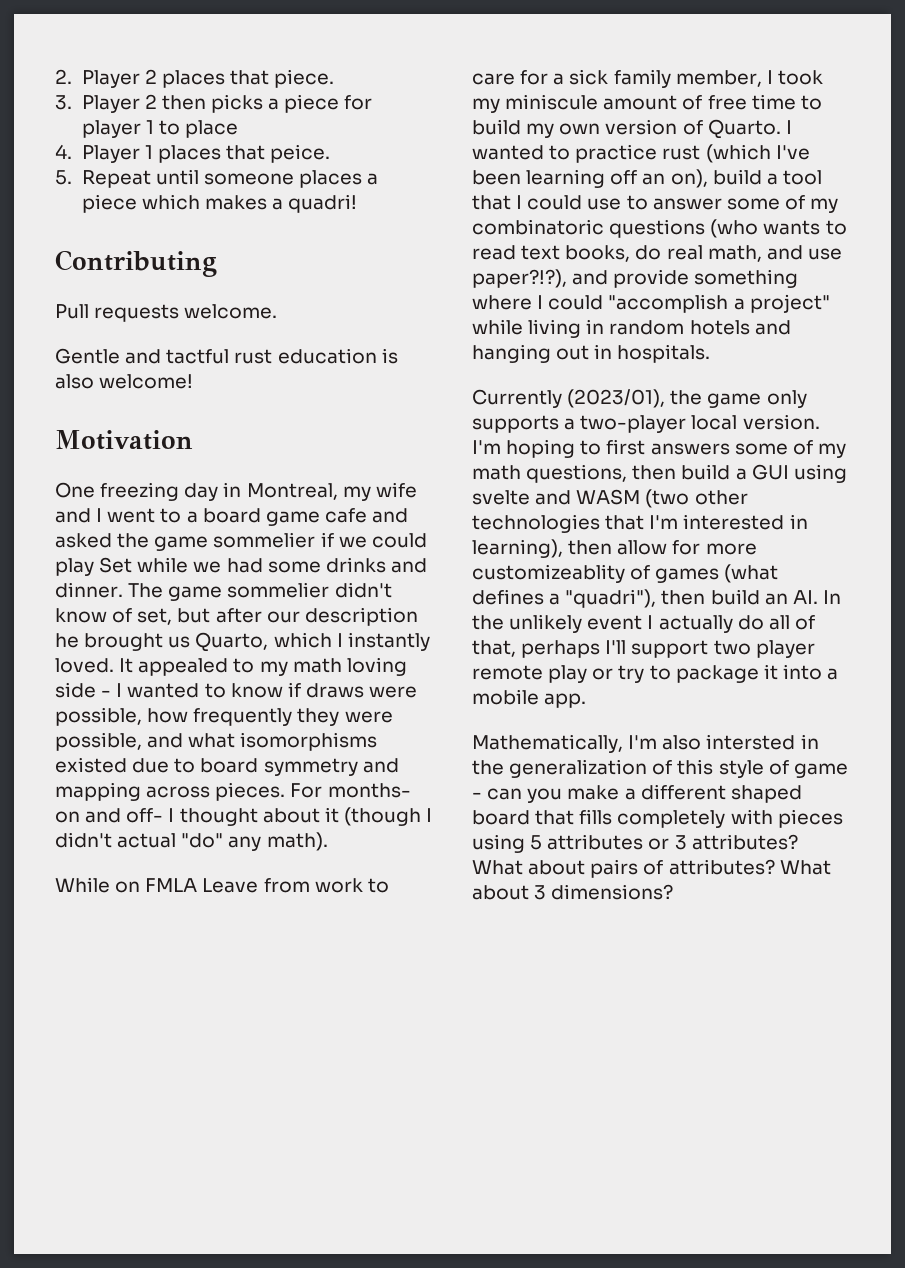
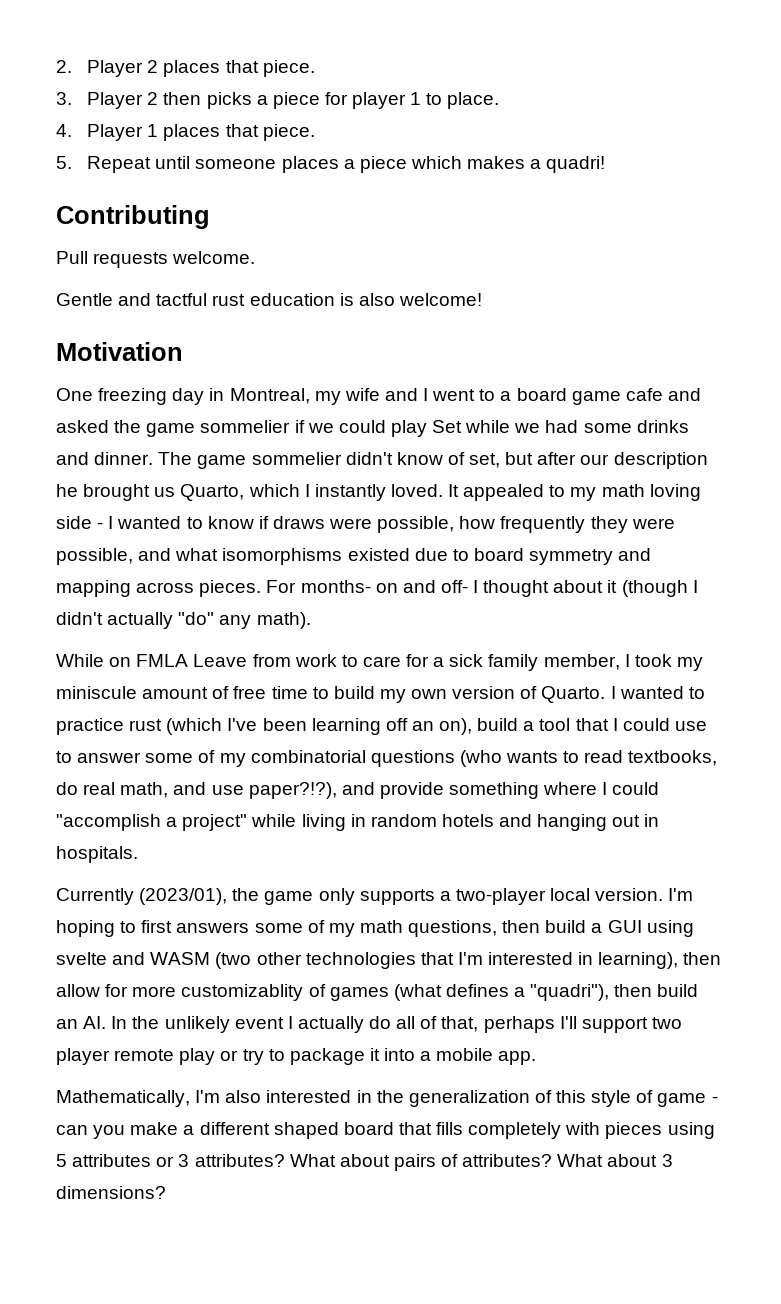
- 3. Player 2 then picks a piece for player 1 to place
+ 3. Player 2 then picks a piece for player 1 to place.
- 4. Player 1 places that peice.
+ 4. Player 1 places that piece.
- For months- on and off- I thought about it (though I didn't actual "do" any math).
+ For months- on and off- I thought about it (though I didn't actually "do" any math).
- I wanted to practice rust (which I've been learning off an on), build a tool that I could use to answer some of my combinatoric questions (who wants to read text books, do real math, and use paper?!?), and provide something where I could "accomplish a project" while living in random hotels and hanging out in hospitals.
+ I wanted to practice rust (which I've been learning off an on), build a tool that I could use to answer some of my combinatorial questions (who wants to read textbooks, do real math, and use paper?!?), and provide something where I could "accomplish a project" while living in random hotels and hanging out in hospitals.
- I'm hoping to first answers some of my math questions, then build a GUI using svelte and WASM (two other technologies that I'm interested in learning), then allow for more customizeablity of games (what defines a "quadri"), then build an AI. In the unlikely event I actually do all of that, perhaps I'll support two player remote play or try to package it into a mobile app.
+ I'm hoping to first answers some of my math questions, then build a GUI using svelte and WASM (two other technologies that I'm interested in learning), then allow for more customizablity of games (what defines a "quadri"), then build an AI. In the unlikely event I actually do all of that, perhaps I'll support two player remote play or try to package it into a mobile app.
- Mathematically, I'm also intersted in the generalization of this style of game - can you make a different shaped board that fills completely with pieces using 5 attributes or 3 attributes?
+ Mathematically, I'm also interested in the generalization of this style of game - can you make a different shaped board that fills completely with pieces using 5 attributes or 3 attributes?

